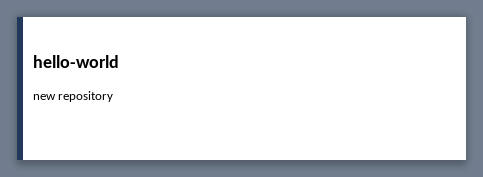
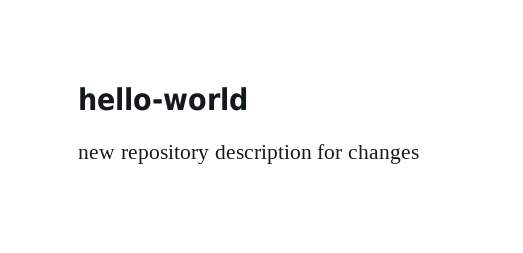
- new repository
+ new repository description for changes

